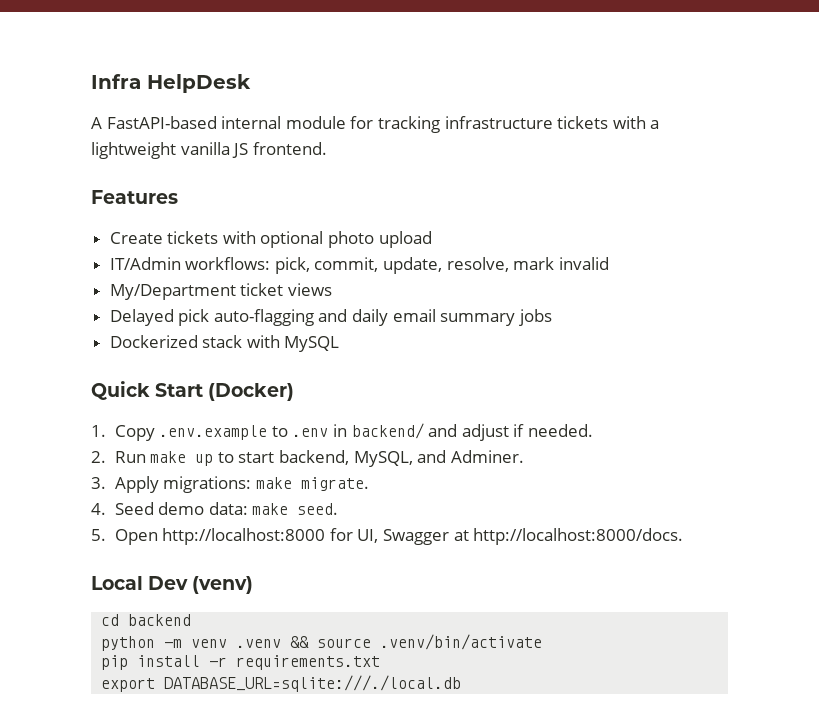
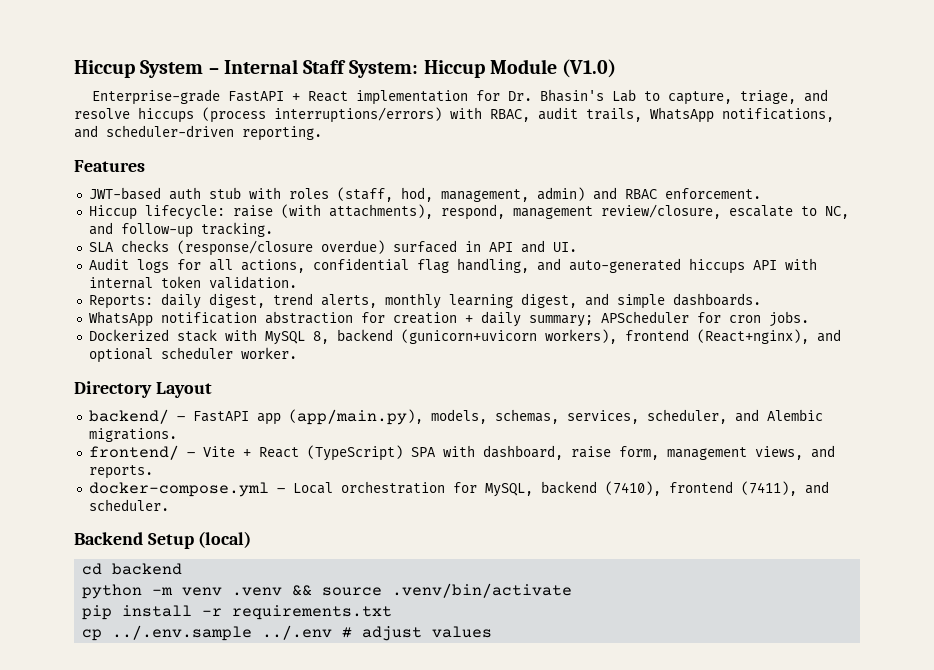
- Infra HelpDesk
- A FastAPI-based internal module for tracking infrastructure tickets with a lightweight vanilla JS frontend.
+ Hiccup System – Internal Staff System: Hiccup Module (V1.0)
+ Enterprise-grade FastAPI + React implementation for Dr. Bhasin's Lab to capture, triage, and resolve hiccups (process interruptions/errors) with RBAC, audit trails, WhatsApp notifications, and scheduler-driven reporting.
  Features
- Create tickets with optional photo upload
- IT/Admin workflows: pick, commit, update, resolve, mark invalid
- My/Department ticket views
- Delayed pick auto-flagging and daily email summary jobs
- Dockerized stack with MySQL
- Quick Start (Docker)
- 1. Copy .env.example to .env in backend/ and adjust if needed.
- 2. Run make up to start backend, MySQL, and Adminer.
- 3. Apply migrations: make migrate.
- 4. Seed demo data: make seed.
- 5. Open http://localhost:8000 for UI, Swagger at http://localhost:8000/docs.
- Local Dev (venv)
+ JWT-based auth stub with roles (staff, hod, management, admin) and RBAC enforcement.
+ Hiccup lifecycle: raise (with attachments), respond, management review/closure, escalate to NC, and follow-up tracking.
+ SLA checks (response/closure overdue) surfaced in API and UI.
+ Audit logs for all actions, confidential flag handling, and auto-generated hiccups API with internal token validation.
+ Reports: daily digest, trend alerts, monthly learning digest, and simple dashboards.
+ WhatsApp notification abstraction for creation + daily summary; APScheduler for cron jobs.
+ Dockerized stack with MySQL 8, backend (gunicorn+uvicorn workers), frontend (React+nginx), and optional scheduler worker.
+ Directory Layout
+ backend/ – FastAPI app (app/main.py), models, schemas, services, scheduler, and Alembic migrations.
+ frontend/ – Vite + React (TypeScript) SPA with dashboard, raise form, management views, and reports.
+ docker-compose.yml – Local orchestration for MySQL, backend (7410), frontend (7411), and scheduler.
+ Backend Setup (local)
- export DATABASE_URL=sqlite:///./local.db
+ cp ../.env.sample ../.env # adjust values

